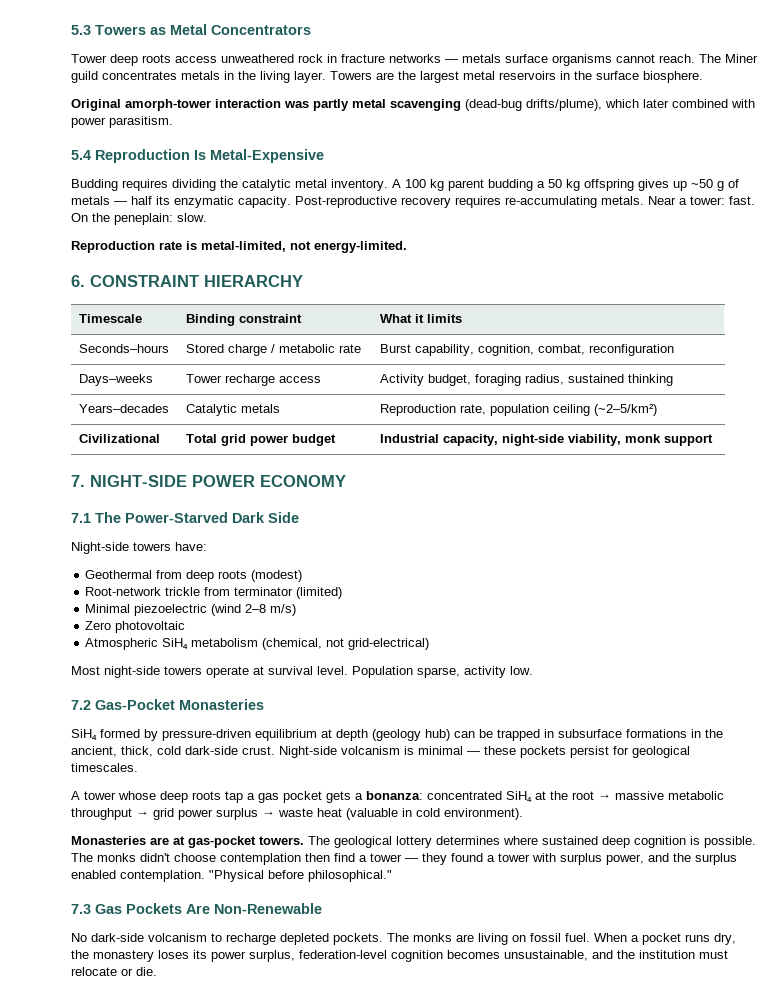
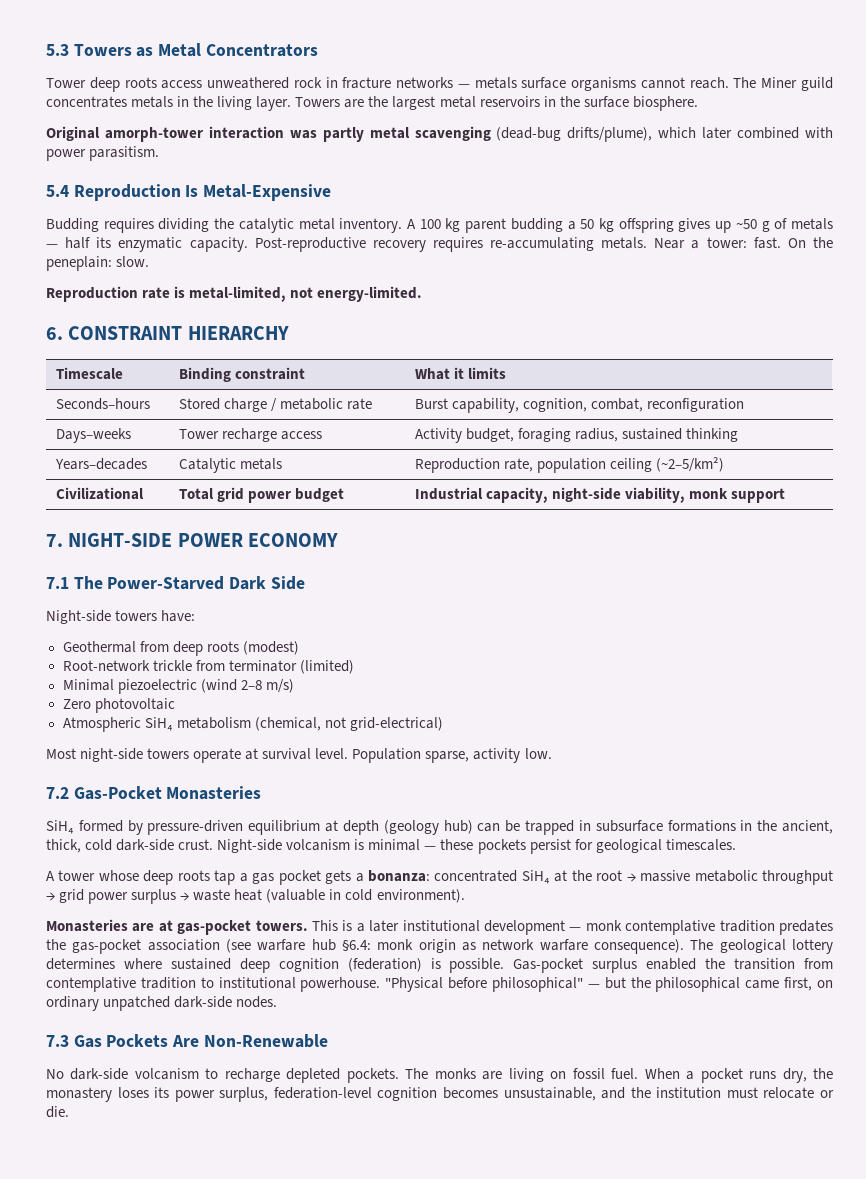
+ This is a later institutional development — monk contemplative tradition predates the gas-pocket association (see warfare hub §6.4: monk origin as network warfare consequence).
- The geological lottery determines where sustained deep cognition is possible.
+ The geological lottery determines where sustained deep cognition (federation) is possible.
- The monks didn't choose contemplation then find a tower — they found a tower with surplus power, and the surplus enabled contemplation. "Physical before philosophical."
+ Gas-pocket surplus enabled the transition from contemplative tradition to institutional powerhouse. "Physical before philosophical" — but the philosophical came first, on ordinary unpatched dark-side nodes.

